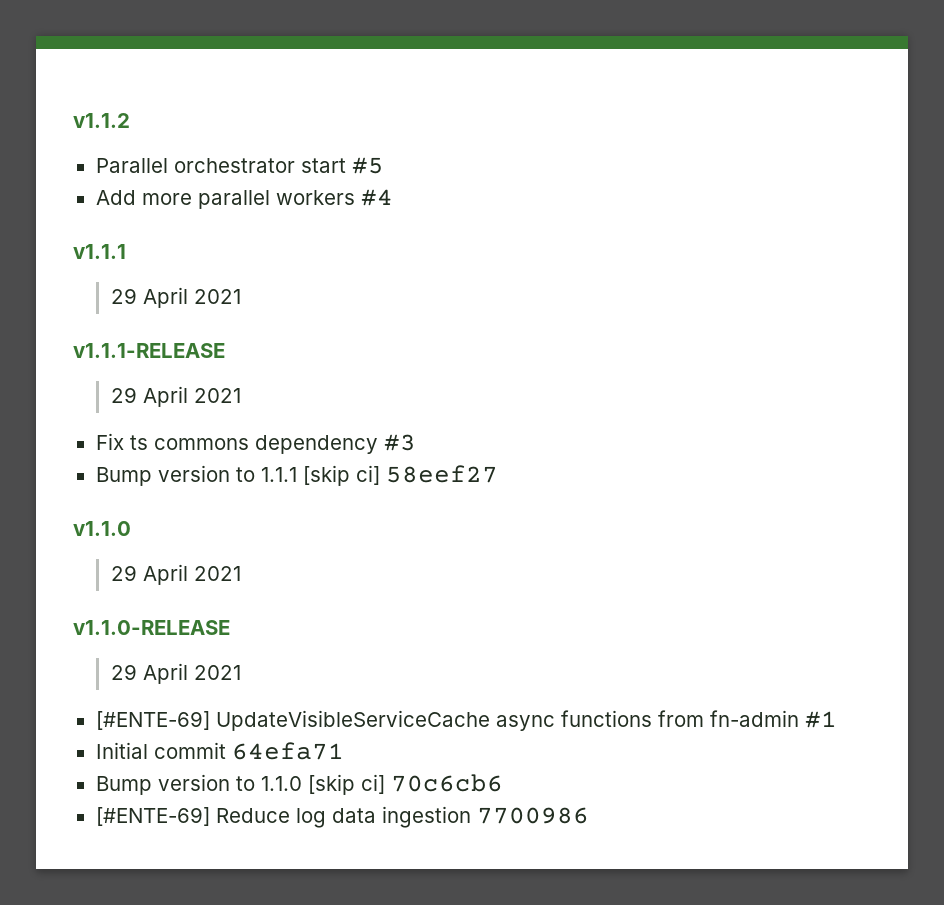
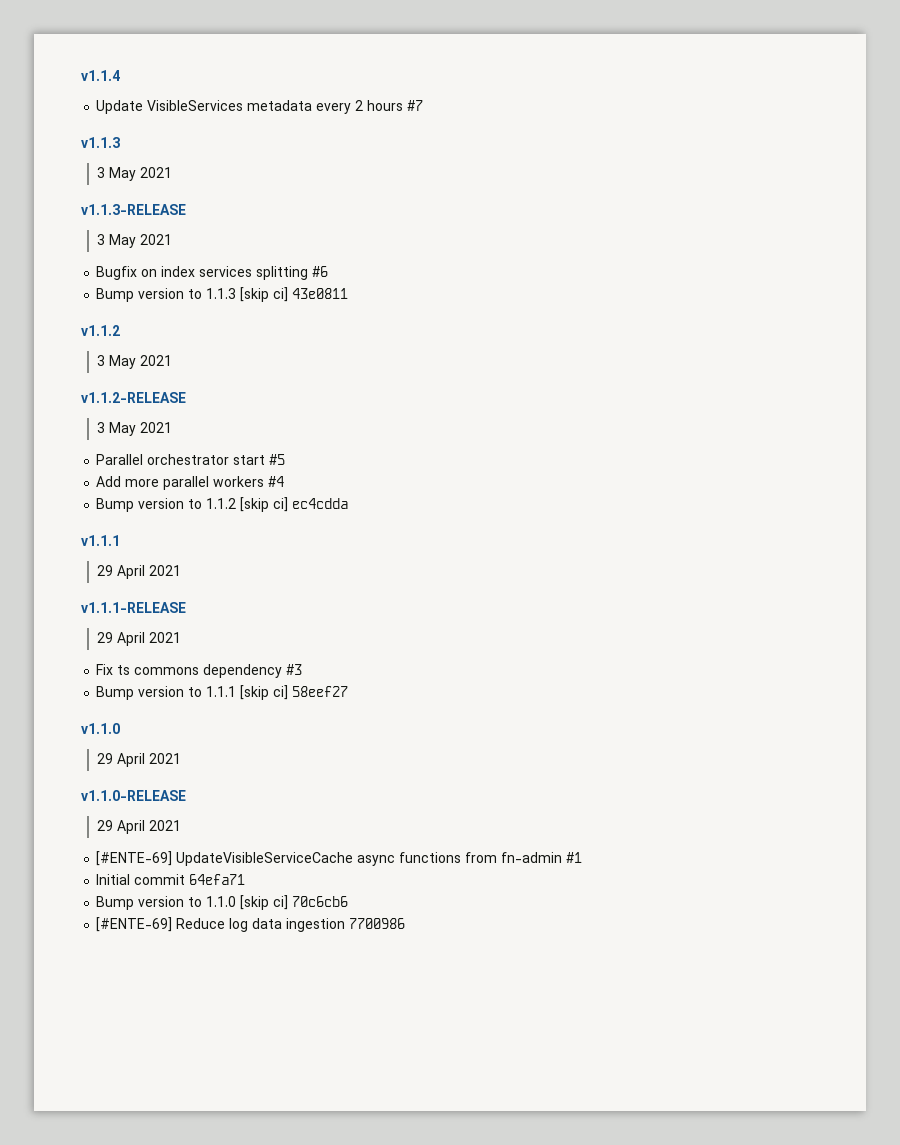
+ v1.1.4
+ Update VisibleServices metadata every 2 hours #7
+ v1.1.3
+ 3 May 2021
+ v1.1.3-RELEASE
+ 3 May 2021
+ Bugfix on index services splitting #6
+ Bump version to 1.1.3 [skip ci] 43e0811
  v1.1.2
+ 3 May 2021
+ v1.1.2-RELEASE
+ 3 May 2021
+ Bump version to 1.1.2 [skip ci] ec4cdda

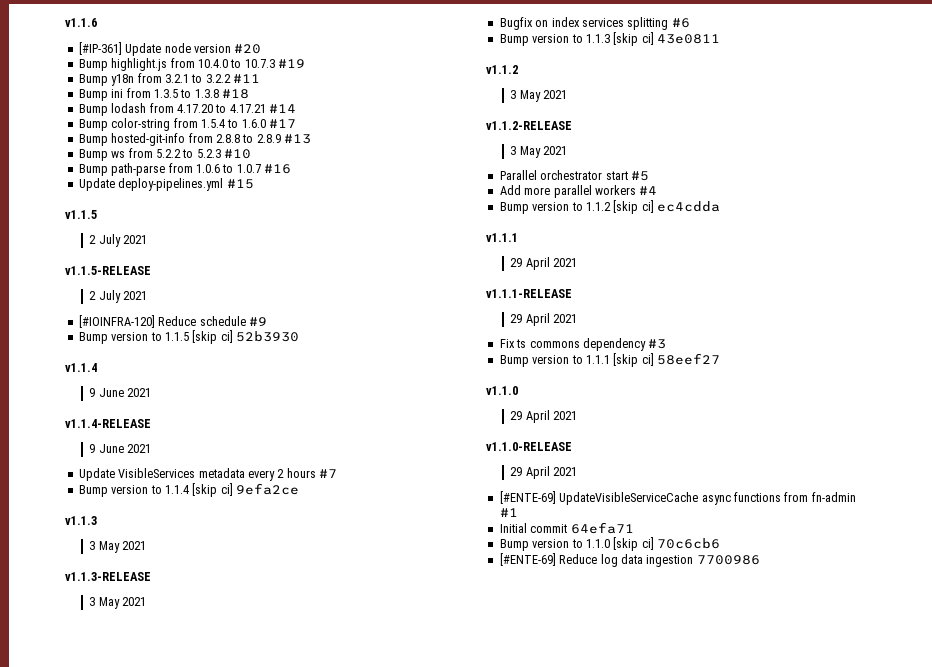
+ v1.1.6
+ [#IP-361] Update node version #20
+ Bump highlight.js from 10.4.0 to 10.7.3 #19
+ Bump y18n from 3.2.1 to 3.2.2 #11
+ Bump ini from 1.3.5 to 1.3.8 #18
+ Bump lodash from 4.17.20 to 4.17.21 #14
+ Bump color-string from 1.5.4 to 1.6.0 #17
+ Bump hosted-git-info from 2.8.8 to 2.8.9 #13
+ Bump ws from 5.2.2 to 5.2.3 #10
+ Bump path-parse from 1.0.6 to 1.0.7 #16
+ Update deploy-pipelines.yml #15
+ v1.1.5
+ 2 July 2021
+ v1.1.5-RELEASE
+ 2 July 2021
+ [#IOINFRA-120] Reduce schedule #9
+ Bump version to 1.1.5 [skip ci] 52b3930
  v1.1.4
+ 9 June 2021
+ v1.1.4-RELEASE
+ 9 June 2021
+ Bump version to 1.1.4 [skip ci] 9efa2ce

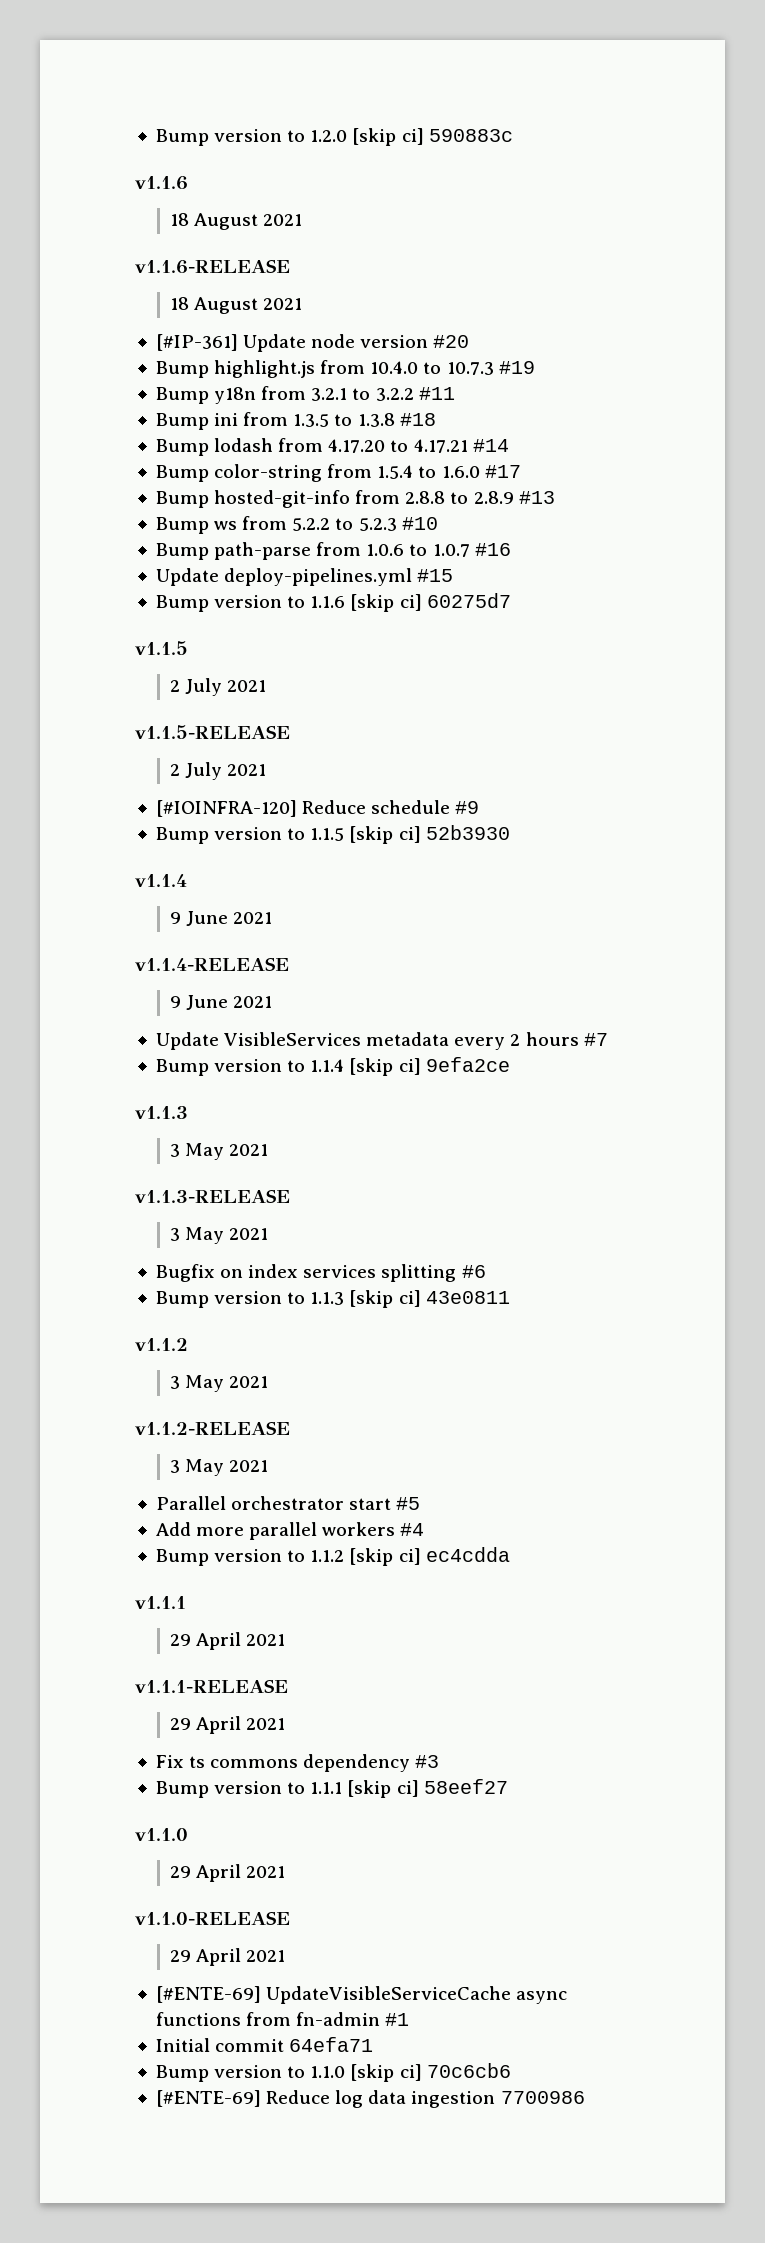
+ Bump version to 1.2.0 [skip ci] 590883c
  v1.1.6
+ 18 August 2021
+ v1.1.6-RELEASE
+ 18 August 2021
+ Bump version to 1.1.6 [skip ci] 60275d7

